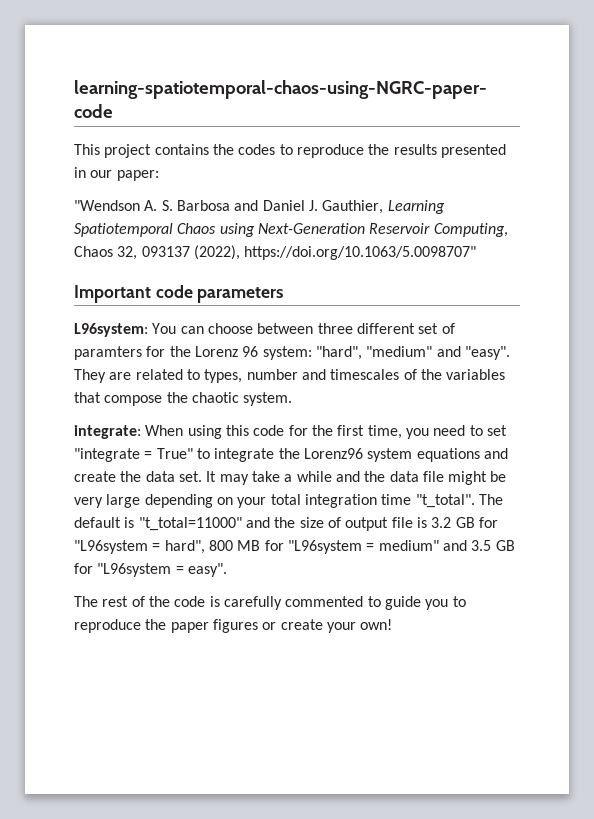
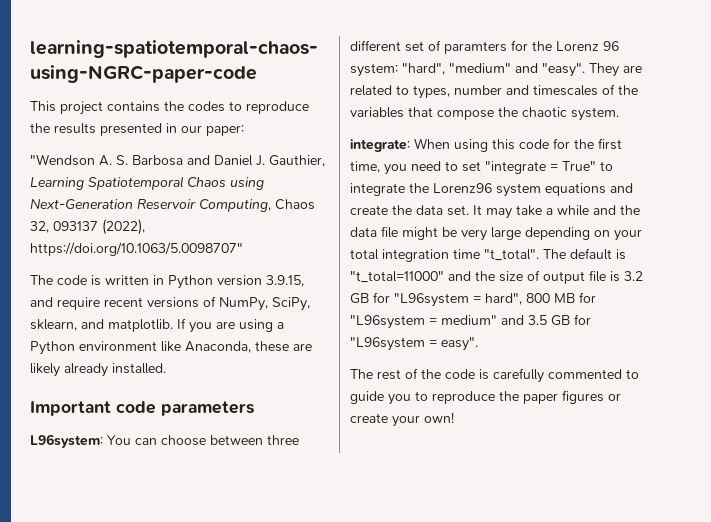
+ The code is written in Python version 3.9.15, and require recent versions of NumPy, SciPy, sklearn, and matplotlib. If you are using a Python environment like Anaconda, these are likely already installed.

